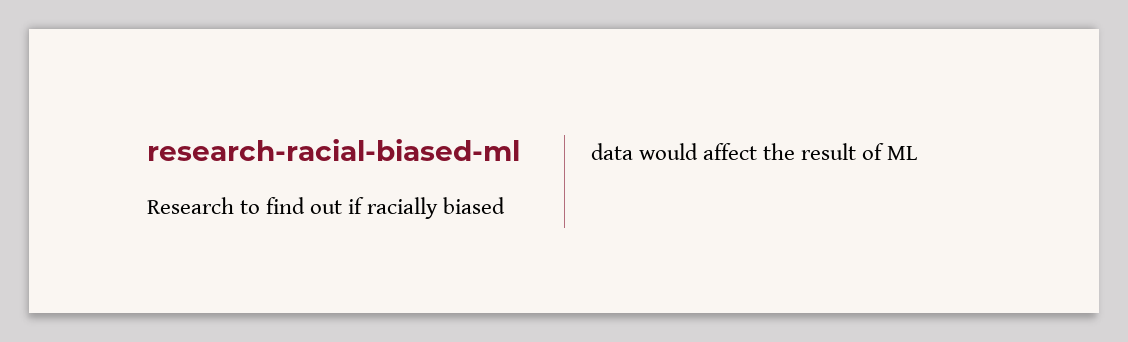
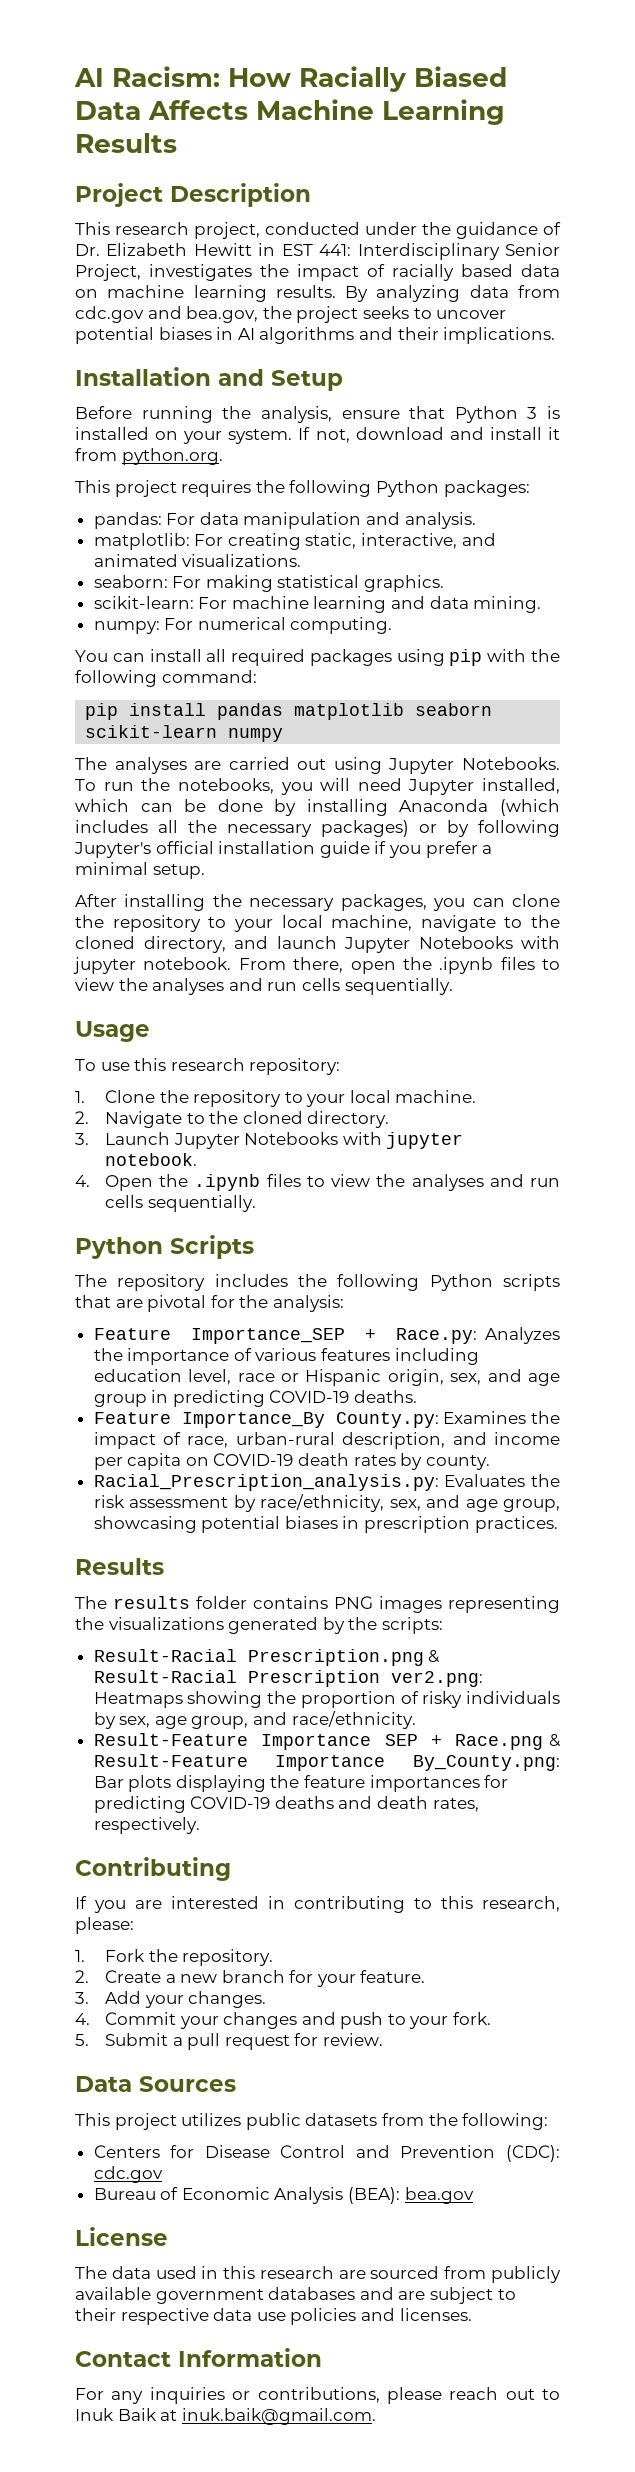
- research-racial-biased-ml
- Research to find out if racially biased data would affect the result of ML
+ AI Racism: How Racially Biased Data Affects Machine Learning Results
+ Project Description
+ This research project, conducted under the guidance of Dr. Elizabeth Hewitt in EST 441: Interdisciplinary Senior Project, investigates the impact of racially based data on machine learning results. By analyzing data from cdc.gov and bea.gov, the project seeks to uncover potential biases in AI algorithms and their implications.
+ Installation and Setup
+ Before running the analysis, ensure that Python 3 is installed on your system. If not, download and install it from python.org.
+ This project requires the following Python packages:
+ pandas: For data manipulation and analysis.
+ matplotlib: For creating static, interactive, and animated visualizations.
+ seaborn: For making statistical graphics.
+ scikit-learn: For machine learning and data mining.
+ numpy: For numerical computing.
+ You can install all required packages using pip with the following command:
+ pip install pandas matplotlib seaborn scikit-learn numpy
+ The analyses are carried out using Jupyter Notebooks. To run the notebooks, you will need Jupyter installed, which can be done by installing Anaconda (which includes all the necessary packages) or by following Jupyter's official installation guide if you prefer a minimal setup.
+ After installing the necessary packages, you can clone the repository to your local machine, navigate to the cloned directory, and launch Jupyter Notebooks with jupyter notebook. From there, open the .ipynb files to view the analyses and run cells sequentially.
+ Usage
+ To use this research repository:
+ 1. Clone the repository to your local machine.
+ 2. Navigate to the cloned directory.
+ 3. Launch Jupyter Notebooks with jupyter notebook.
+ 4. Open the .ipynb files to view the analyses and run cells sequentially.
+ Python Scripts
+ The repository includes the following Python scripts that are pivotal for the analysis:
+ Feature Importance_SEP + Race.py: Analyzes the importance of various features including education level, race or Hispanic origin, sex, and age group in predicting COVID-19 deaths.
+ Feature Importance_By County.py: Examines the impact of race, urban-rural description, and income per capita on COVID-19 death rates by county.
+ Racial_Prescription_analysis.py: Evaluates the risk assessment by race/ethnicity, sex, and age group, showcasing potential biases in prescription practices.
+ Results
+ The results folder contains PNG images representing the visualizations generated by the scripts:
+ Result-Racial Prescription.png & Result-Racial Prescription ver2.png: Heatmaps showing the proportion of risky individuals by sex, age group, and race/ethnicity.
+ Result-Feature Importance SEP + Race.png & Result-Feature Importance By_County.png: Bar plots displaying the feature importances for predicting COVID-19 deaths and death rates, respectively.
+ Contributing
+ If you are interested in contributing to this research, please:
+ 1. Fork the repository.
+ 2. Create a new branch for your feature.
+ 3. Add your changes.
+ 4. Commit your changes and push to your fork.
+ 5. Submit a pull request for review.
+ Data Sources
+ This project utilizes public datasets from the following:
+ Centers for Disease Control and Prevention (CDC): cdc.gov
+ Bureau of Economic Analysis (BEA): bea.gov
+ License
+ The data used in this research are sourced from publicly available government databases and are subject to their respective data use policies and licenses.
+ Contact Information
+ For any inquiries or contributions, please reach out to Inuk Baik at inuk.baik@gmail.com.

